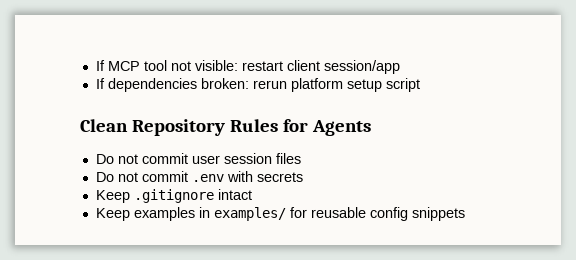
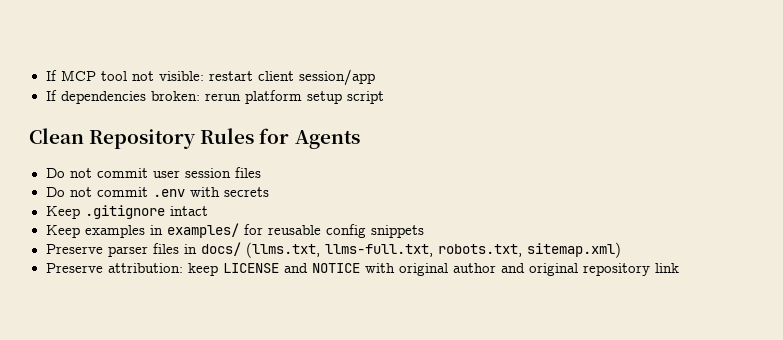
+ Preserve parser files in docs/ (llms.txt, llms-full.txt, robots.txt, sitemap.xml)
+ Preserve attribution: keep LICENSE and NOTICE with original author and original repository link

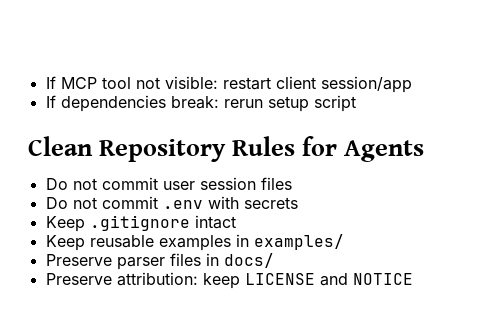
- If dependencies broken: rerun platform setup script
+ If dependencies break: rerun setup script
- Keep examples in examples/ for reusable config snippets
+ Keep reusable examples in examples/
- Preserve parser files in docs/ (llms.txt, llms-full.txt, robots.txt, sitemap.xml)
+ Preserve parser files in docs/
- Preserve attribution: keep LICENSE and NOTICE with original author and original repository link
+ Preserve attribution: keep LICENSE and NOTICE

